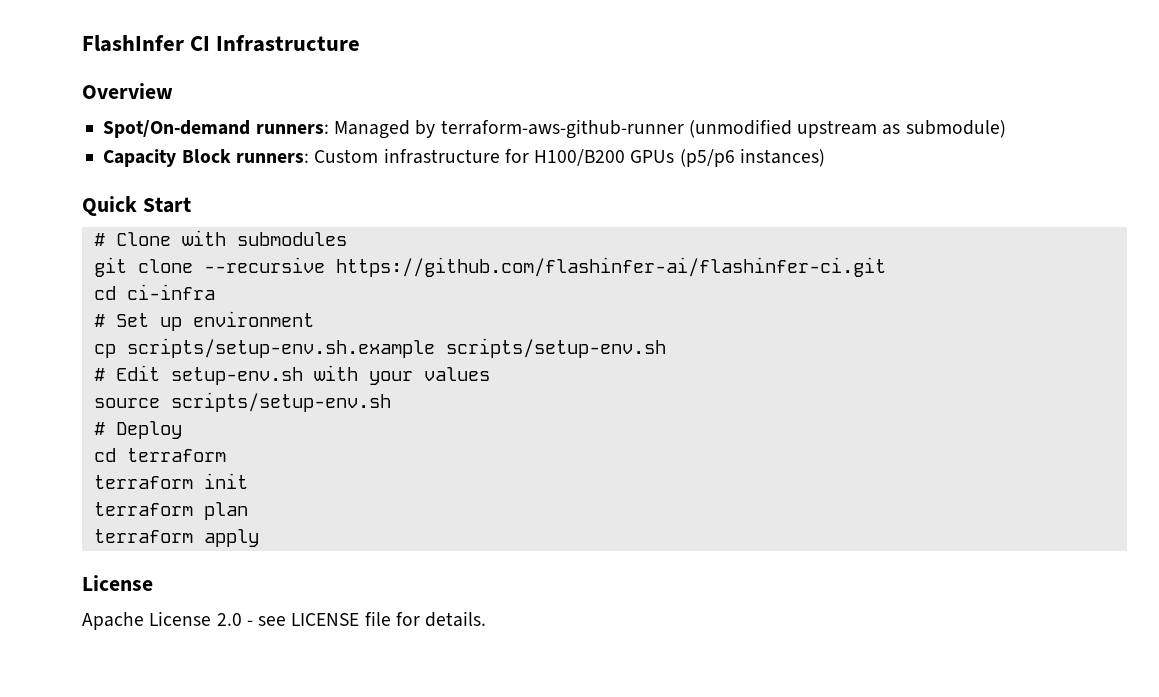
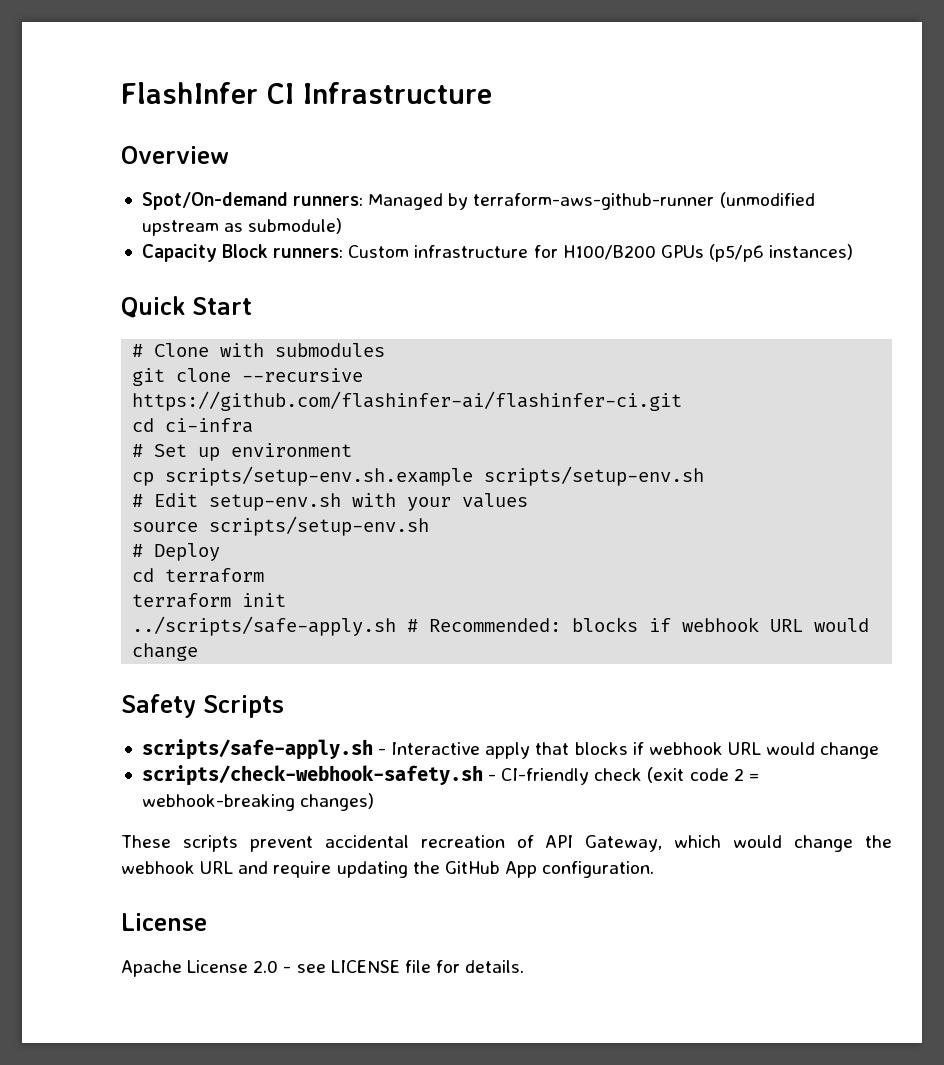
- terraform plan
- terraform apply
+ ../scripts/safe-apply.sh # Recommended: blocks if webhook URL would change
+ Safety Scripts
+ scripts/safe-apply.sh - Interactive apply that blocks if webhook URL would change
+ scripts/check-webhook-safety.sh - CI-friendly check (exit code 2 = webhook-breaking changes)
+ These scripts prevent accidental recreation of API Gateway, which would change the webhook URL and require updating the GitHub App configuration.

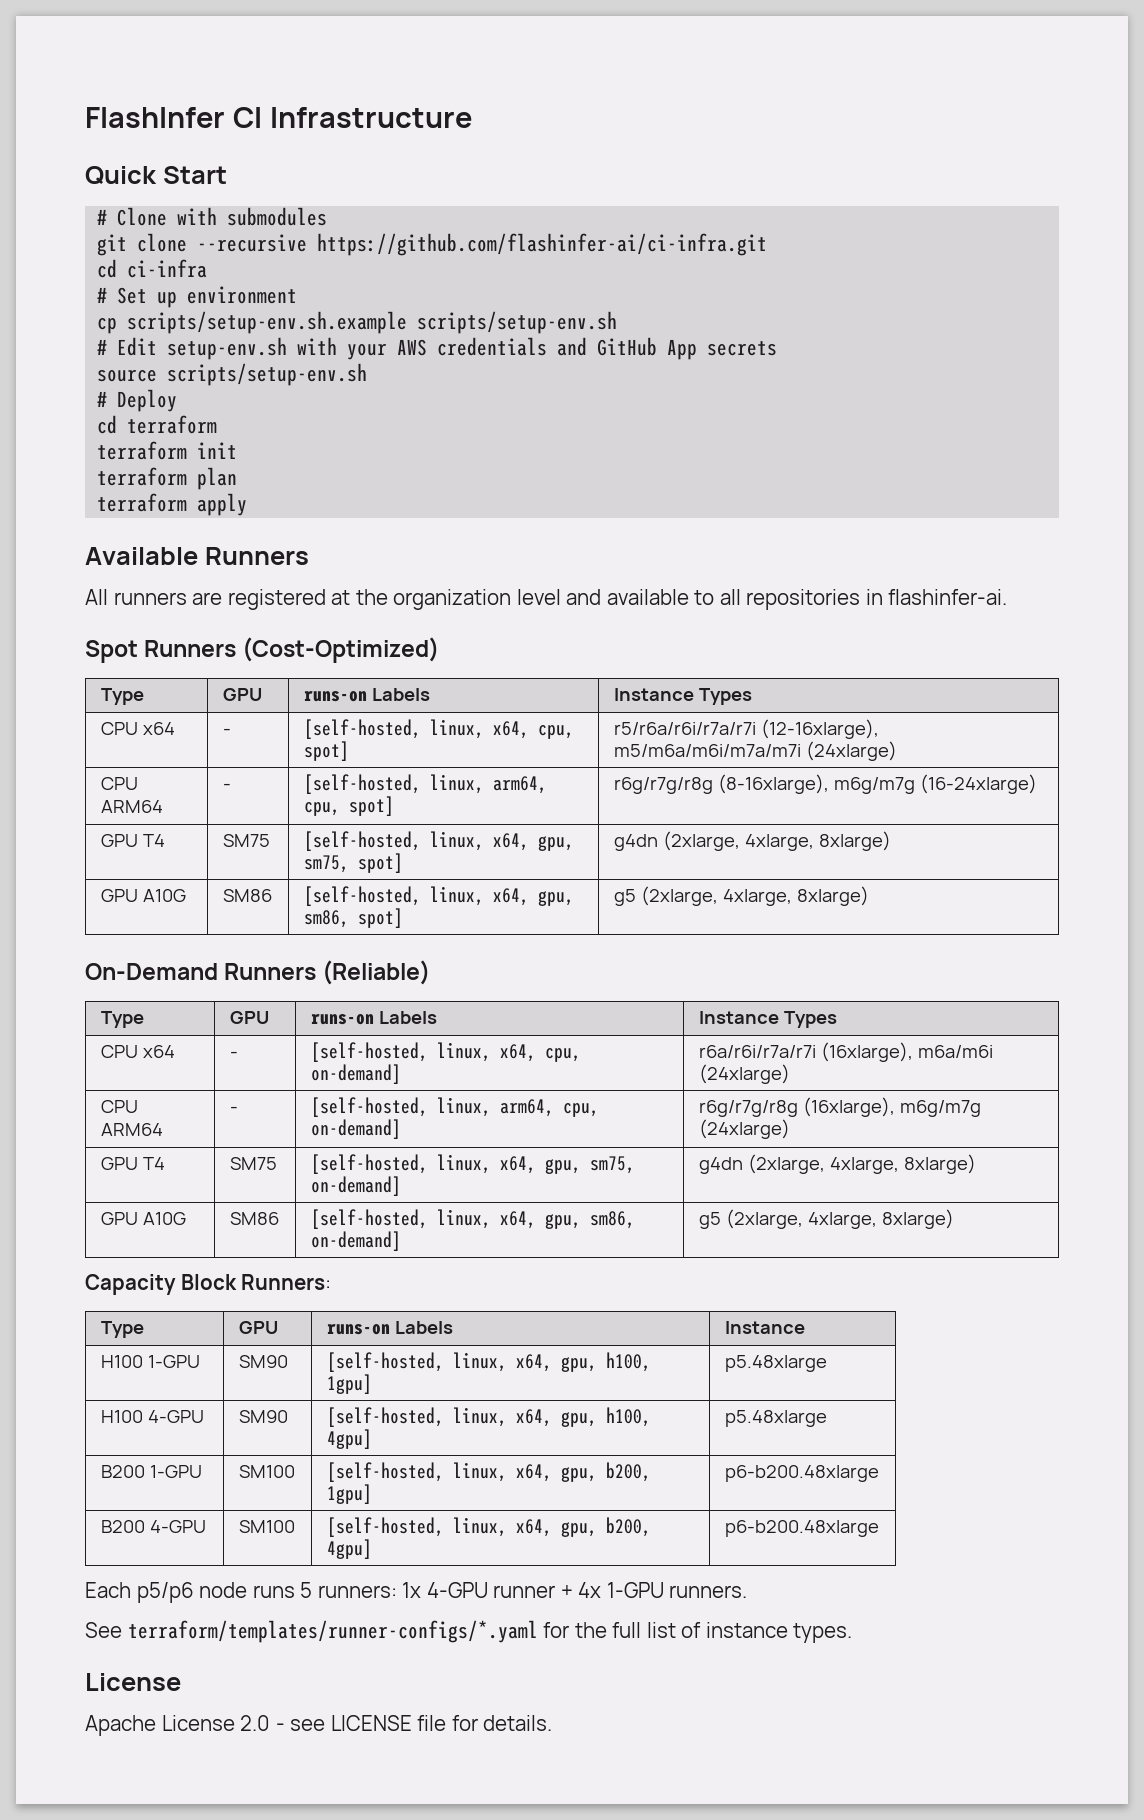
- Overview
- Spot/On-demand runners: Managed by terraform-aws-github-runner (unmodified upstream as submodule)
- Capacity Block runners: Custom infrastructure for H100/B200 GPUs (p5/p6 instances)
- git clone --recursive https://github.com/flashinfer-ai/flashinfer-ci.git
+ git clone --recursive https://github.com/flashinfer-ai/ci-infra.git
- # Edit setup-env.sh with your values
+ # Edit setup-env.sh with your AWS credentials and GitHub App secrets
- ../scripts/safe-apply.sh # Recommended: blocks if webhook URL would change
- Safety Scripts
- scripts/safe-apply.sh - Interactive apply that blocks if webhook URL would change
- scripts/check-webhook-safety.sh - CI-friendly check (exit code 2 = webhook-breaking changes)
- These scripts prevent accidental recreation of API Gateway, which would change the webhook URL and require updating the GitHub App configuration.
+ terraform plan
+ terraform apply
+ Available Runners
+ All runners are registered at the organization level and available to all repositories in flashinfer-ai.
+ Spot Runners (Cost-Optimized)
+ Type | GPU | runs-on Labels | Instance Types
+ CPU x64 | - | [self-hosted, linux, x64, cpu, spot] | r5/r6a/r6i/r7a/r7i (12-16xlarge), m5/m6a/m6i/m7a/m7i (24xlarge)
+ CPU ARM64 | - | [self-hosted, linux, arm64, cpu, spot] | r6g/r7g/r8g (8-16xlarge), m6g/m7g (16-24xlarge)
+ GPU T4 | SM75 | [self-hosted, linux, x64, gpu, sm75, spot] | g4dn (2xlarge, 4xlarge, 8xlarge)
+ GPU A10G | SM86 | [self-hosted, linux, x64, gpu, sm86, spot] | g5 (2xlarge, 4xlarge, 8xlarge)
+ On-Demand Runners (Reliable)
+ Type | GPU | runs-on Labels | Instance Types
+ CPU x64 | - | [self-hosted, linux, x64, cpu, on-demand] | r6a/r6i/r7a/r7i (16xlarge), m6a/m6i (24xlarge)
+ CPU ARM64 | - | [self-hosted, linux, arm64, cpu, on-demand] | r6g/r7g/r8g (16xlarge), m6g/m7g (24xlarge)
+ GPU T4 | SM75 | [self-hosted, linux, x64, gpu, sm75, on-demand] | g4dn (2xlarge, 4xlarge, 8xlarge)
+ GPU A10G | SM86 | [self-hosted, linux, x64, gpu, sm86, on-demand] | g5 (2xlarge, 4xlarge, 8xlarge)
+ Capacity Block Runners:
+ Type | GPU | runs-on Labels | Instance
+ H100 1-GPU | SM90 | [self-hosted, linux, x64, gpu, h100, 1gpu] | p5.48xlarge
+ H100 4-GPU | SM90 | [self-hosted, linux, x64, gpu, h100, 4gpu] | p5.48xlarge
+ B200 1-GPU | SM100 | [self-hosted, linux, x64, gpu, b200, 1gpu] | p6-b200.48xlarge
+ B200 4-GPU | SM100 | [self-hosted, linux, x64, gpu, b200, 4gpu] | p6-b200.48xlarge
+ Each p5/p6 node runs 5 runners: 1x 4-GPU runner + 4x 1-GPU runners.
+ See terraform/templates/runner-configs/*.yaml for the full list of instance types.

